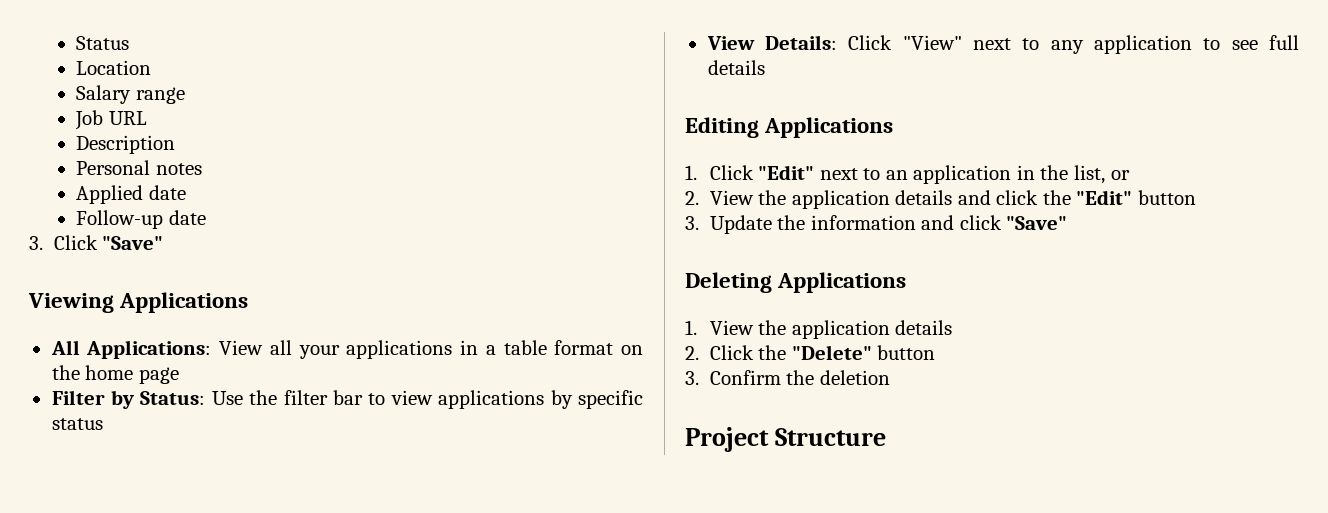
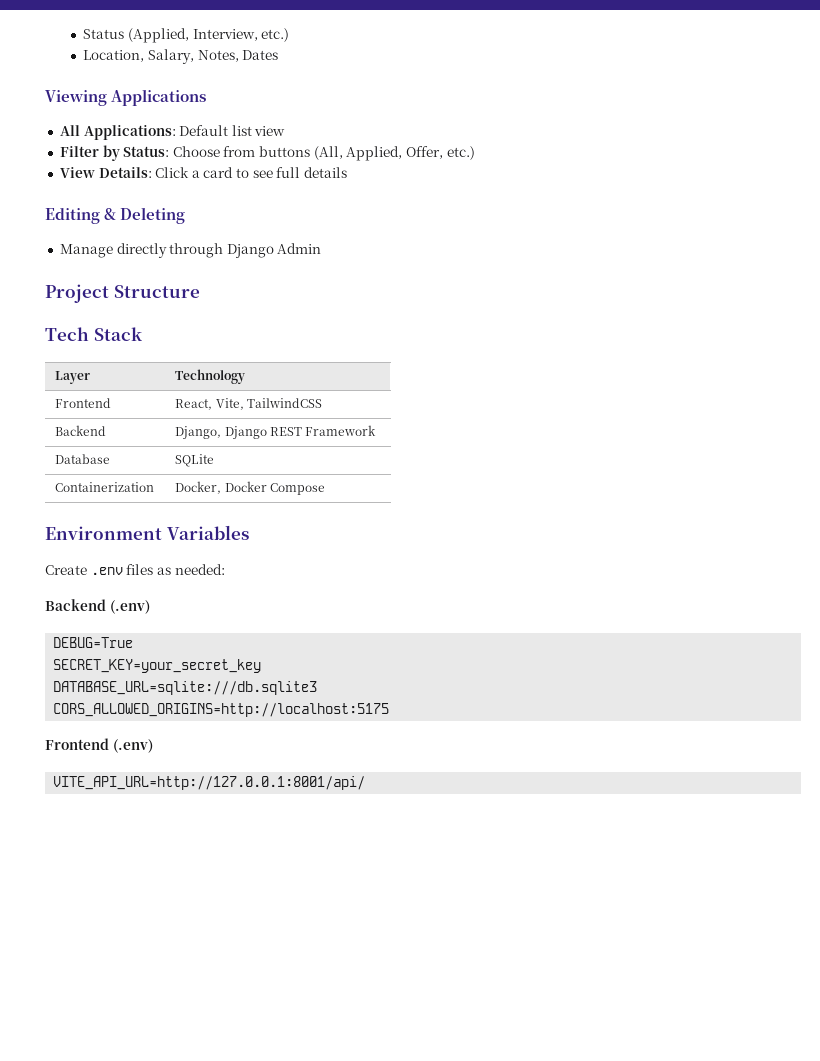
- Status
- Location
- Salary range
- Job URL
- Description
- Personal notes
- Applied date
- Follow-up date
- 3. Click "Save"
+ Status (Applied, Interview, etc.)
+ Location, Salary, Notes, Dates
  Viewing Applications
- All Applications: View all your applications in a table format on the home page
- Filter by Status: Use the filter bar to view applications by specific status
- View Details: Click "View" next to any application to see full details
+ All Applications: Default list view
+ Filter by Status: Choose from buttons (All, Applied, Offer, etc.)
+ View Details: Click a card to see full details
- Editing Applications
- 1. Click "Edit" next to an application in the list, or
- 2. View the application details and click the "Edit" button
- 3. Update the information and click "Save"
- Deleting Applications
- 1. View the application details
- 2. Click the "Delete" button
- 3. Confirm the deletion
+ Editing & Deleting
+ Manage directly through Django Admin
  Project Structure
+ Tech Stack
+ Layer | Technology
+ Frontend | React, Vite, TailwindCSS
+ Backend | Django, Django REST Framework
+ Database | SQLite
+ Containerization | Docker, Docker Compose
+ Environment Variables
+ Create .env files as needed:
+ Backend (.env)
+ DEBUG=True
+ SECRET_KEY=your_secret_key
+ DATABASE_URL=sqlite:///db.sqlite3
+ CORS_ALLOWED_ORIGINS=http://localhost:5175
+ Frontend (.env)
+ VITE_API_URL=http://127.0.0.1:8001/api/

